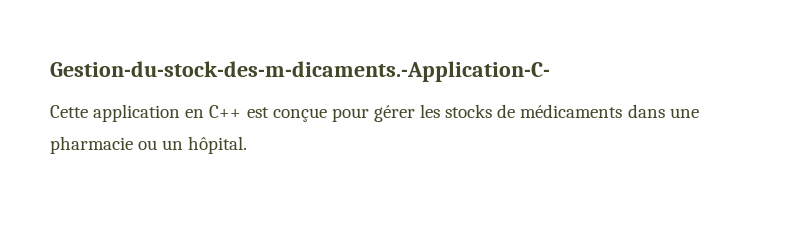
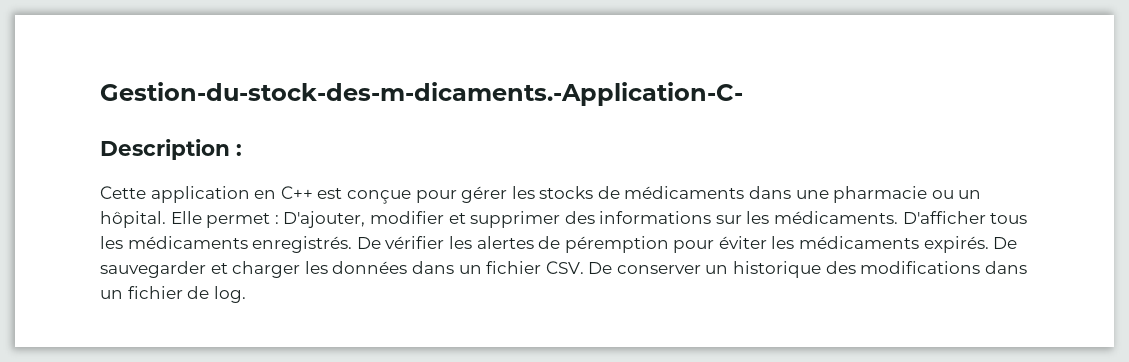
+ Description :
+ Elle permet : D'ajouter, modifier et supprimer des informations sur les médicaments. D'afficher tous les médicaments enregistrés. De vérifier les alertes de péremption pour éviter les médicaments expirés. De sauvegarder et charger les données dans un fichier CSV. De conserver un historique des modifications dans un fichier de log.

